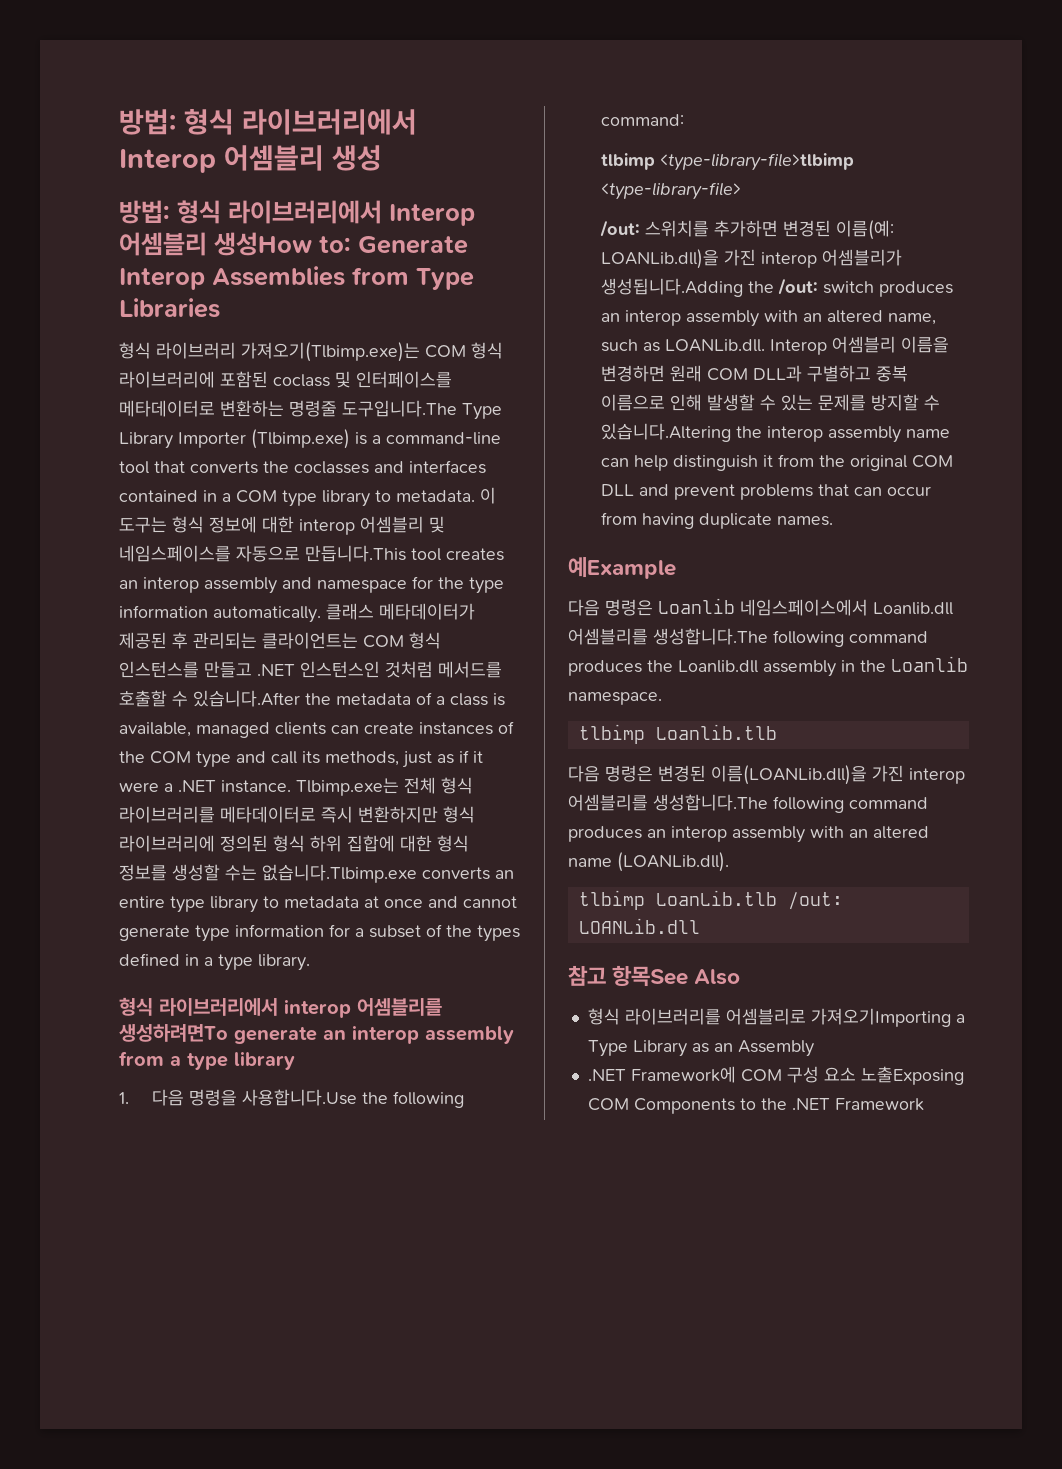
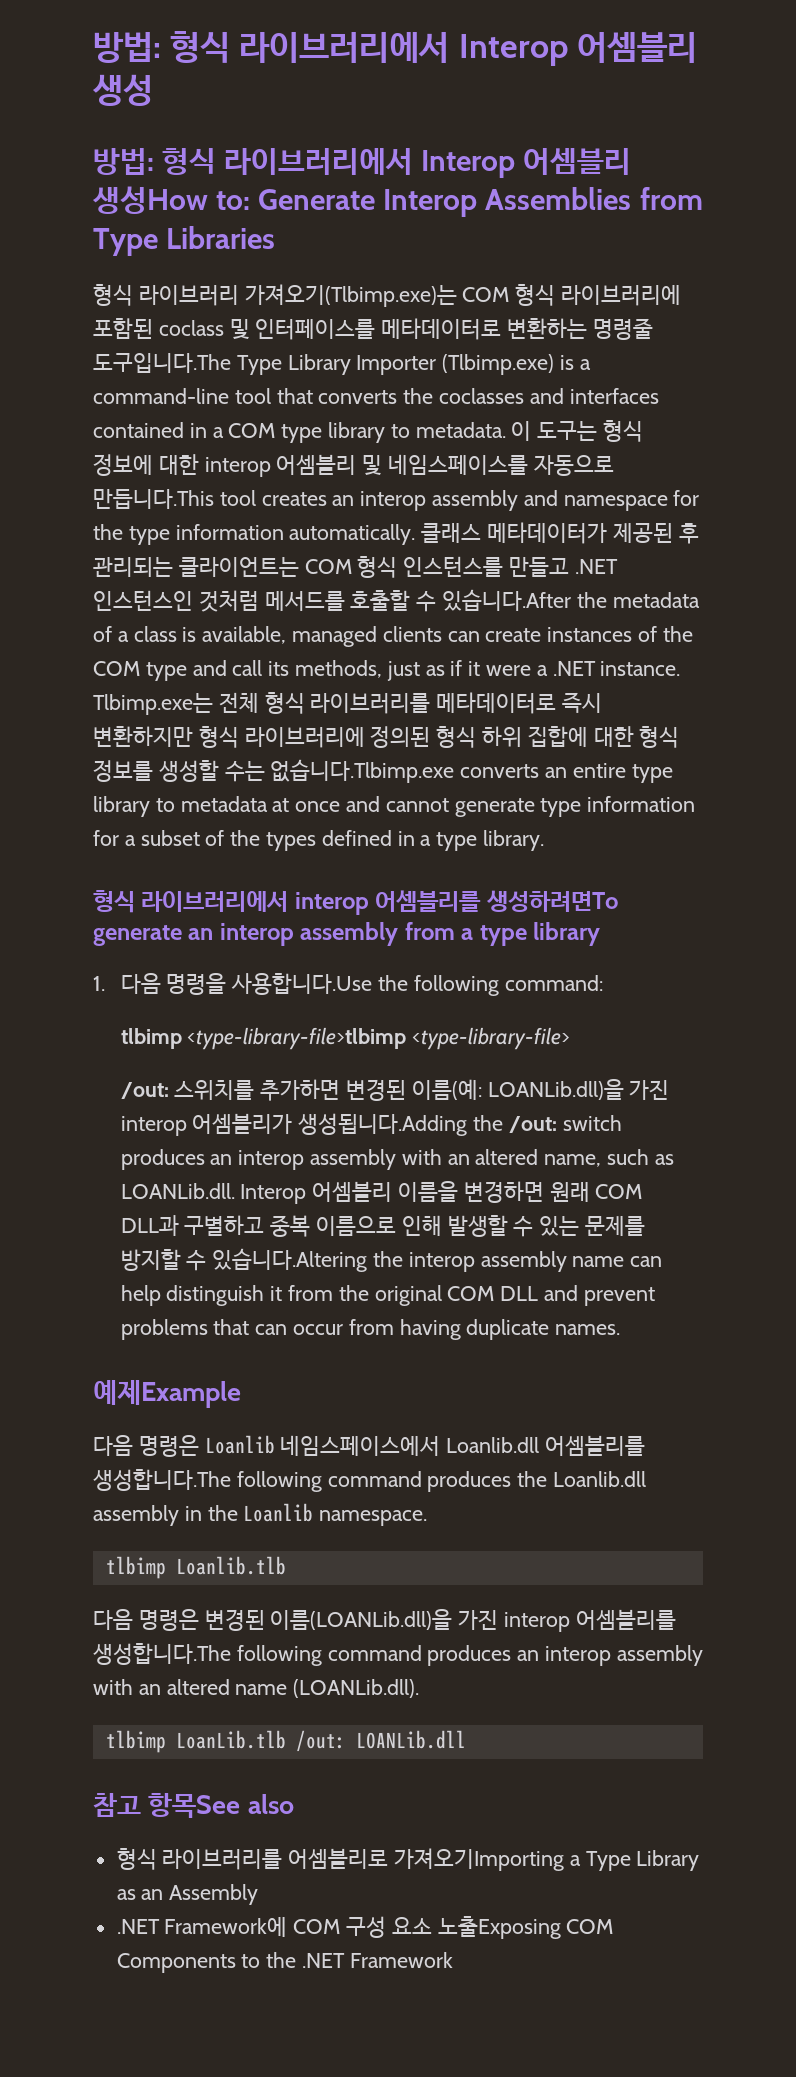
- 예Example
+ 예제Example
- 참고 항목See Also
+ 참고 항목See also

